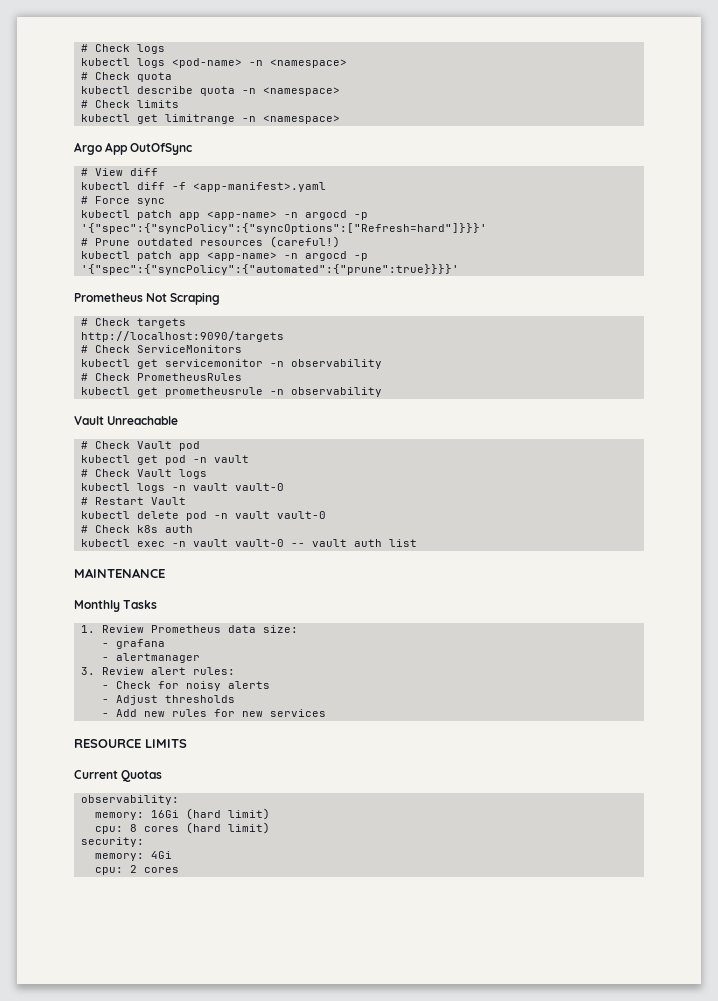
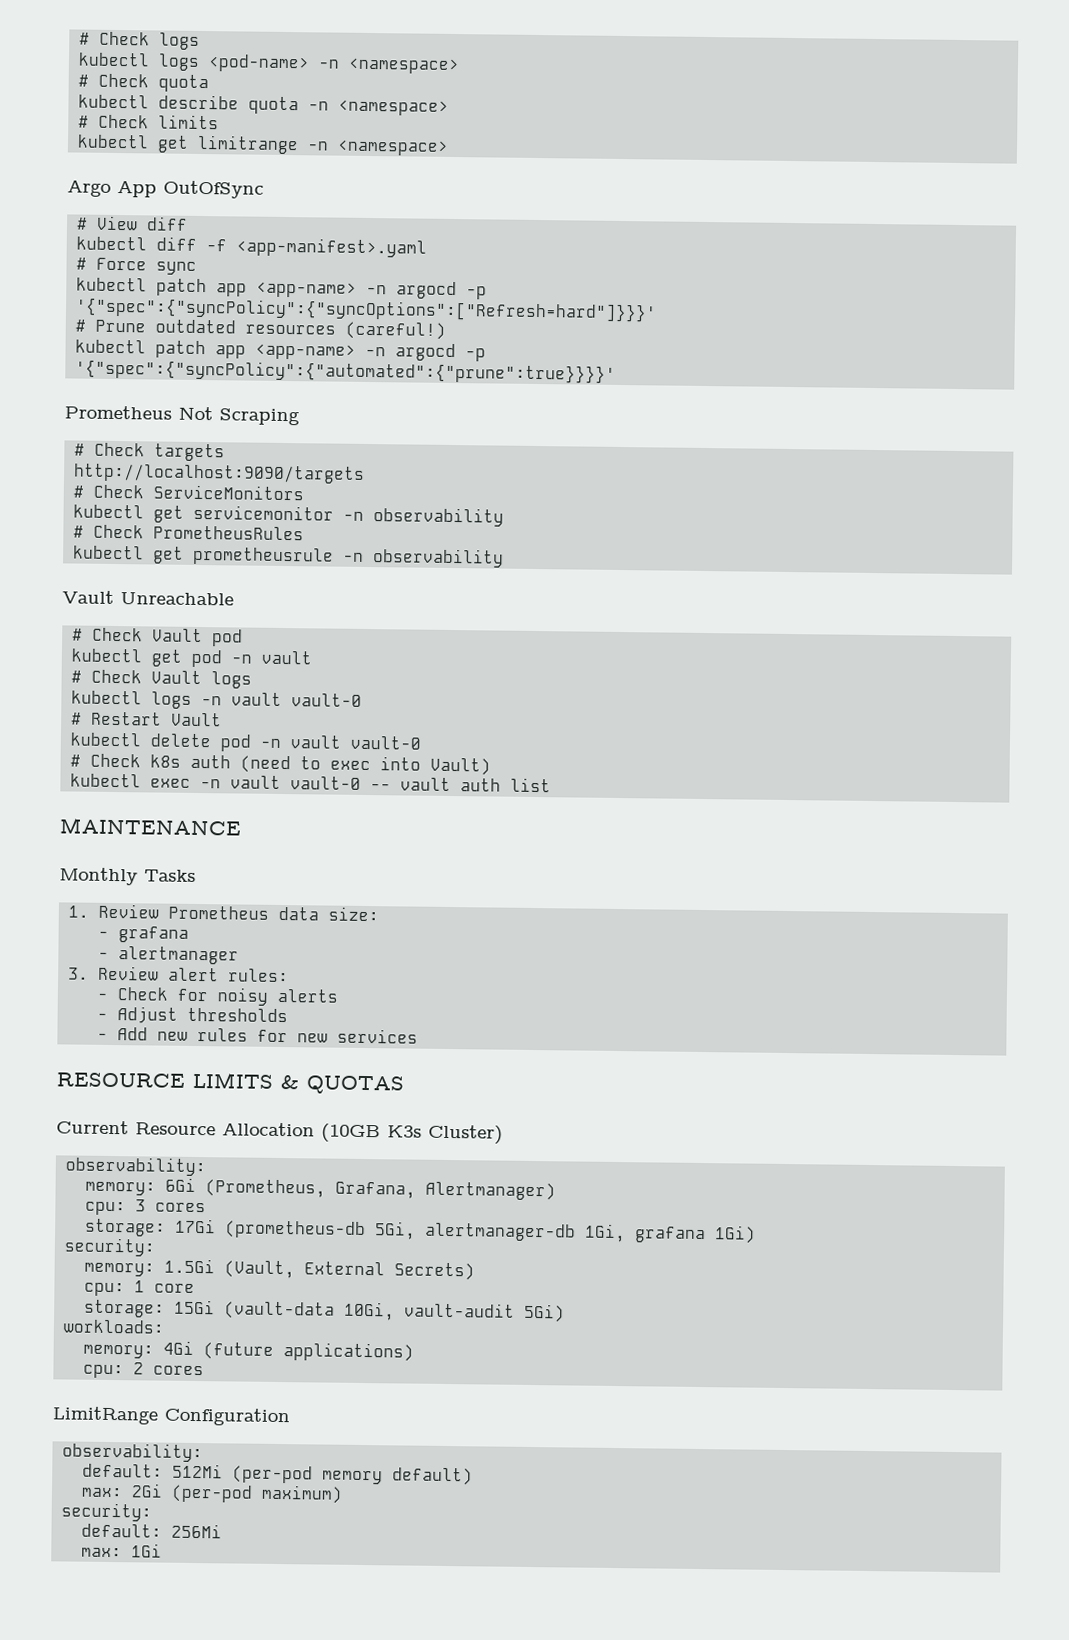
- # Check k8s auth
+ # Check k8s auth (need to exec into Vault)
- RESOURCE LIMITS
+ RESOURCE LIMITS & QUOTAS
- Current Quotas
+ Current Resource Allocation (10GB K3s Cluster)
  observability:
- memory: 16Gi (hard limit)
- cpu: 8 cores (hard limit)
+ memory: 6Gi (Prometheus, Grafana, Alertmanager)
+ cpu: 3 cores
+ storage: 17Gi (prometheus-db 5Gi, alertmanager-db 1Gi, grafana 1Gi)
  security:
+ memory: 1.5Gi (Vault, External Secrets)
+ cpu: 1 core
+ storage: 15Gi (vault-data 10Gi, vault-audit 5Gi)
+ workloads:
- memory: 4Gi
+ memory: 4Gi (future applications)
+ LimitRange Configuration
+ observability:
+ default: 512Mi (per-pod memory default)
+ max: 2Gi (per-pod maximum)
+ security:
+ default: 256Mi
+ max: 1Gi

